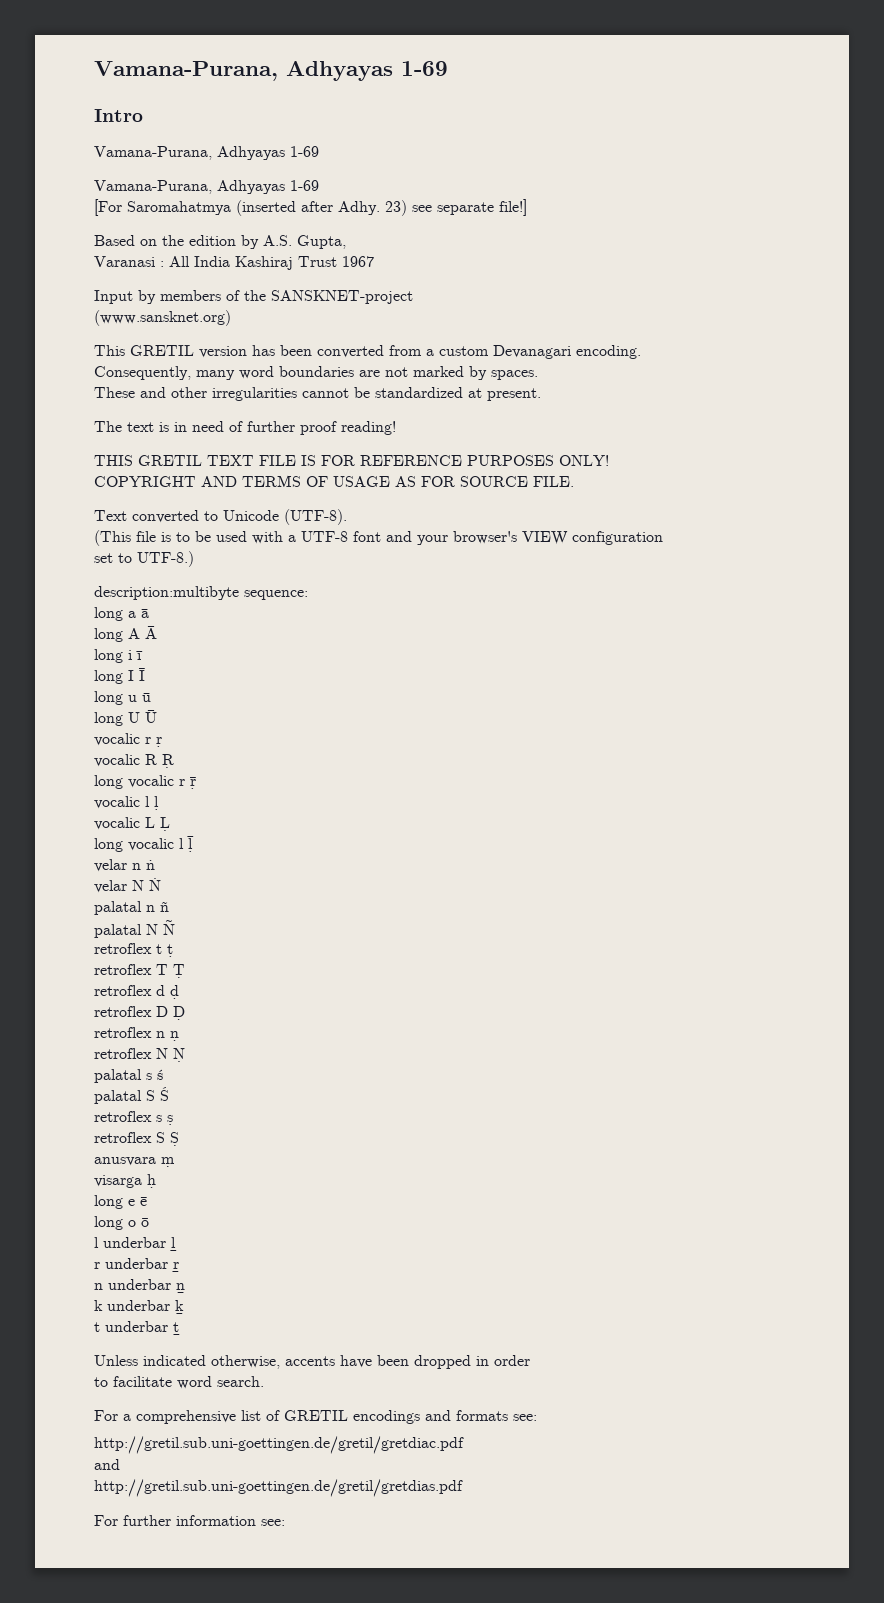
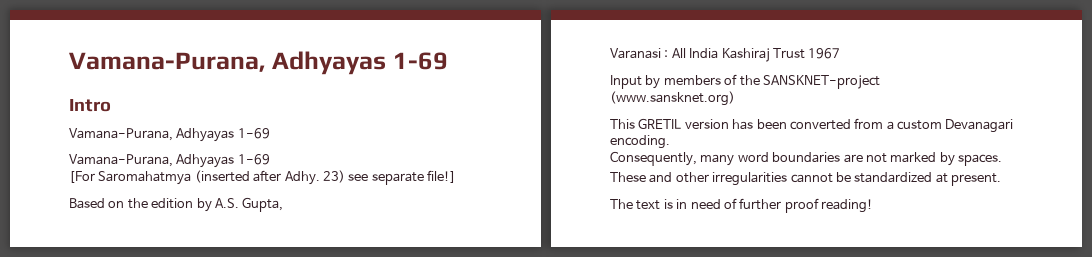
- THIS GRETIL TEXT FILE IS FOR REFERENCE PURPOSES ONLY!
- COPYRIGHT AND TERMS OF USAGE AS FOR SOURCE FILE.
- Text converted to Unicode (UTF-8).
- (This file is to be used with a UTF-8 font and your browser's VIEW configuration
- set to UTF-8.)
- description:multibyte sequence:
- long a ā
- long A Ā
- long i ī
- long I Ī
- long u ū
- long U Ū
- vocalic r ṛ
- vocalic R Ṛ
- long vocalic r ṝ
- vocalic l ḷ
- vocalic L Ḷ
- long vocalic l ḹ
- velar n ṅ
- velar N Ṅ
- palatal n ñ
- palatal N Ñ
- retroflex t ṭ
- retroflex T Ṭ
- retroflex d ḍ
- retroflex D Ḍ
- retroflex n ṇ
- retroflex N Ṇ
- palatal s ś
- palatal S Ś
- retroflex s ṣ
- retroflex S Ṣ
- anusvara ṃ
- visarga ḥ
- long e ē
- long o ō
- l underbar ḻ
- r underbar ṟ
- n underbar ṉ
- k underbar ḵ
- t underbar ṯ
- Unless indicated otherwise, accents have been dropped in order
- to facilitate word search.
- For a comprehensive list of GRETIL encodings and formats see:
- http://gretil.sub.uni-goettingen.de/gretil/gretdiac.pdf
- and
- http://gretil.sub.uni-goettingen.de/gretil/gretdias.pdf
- For further information see:

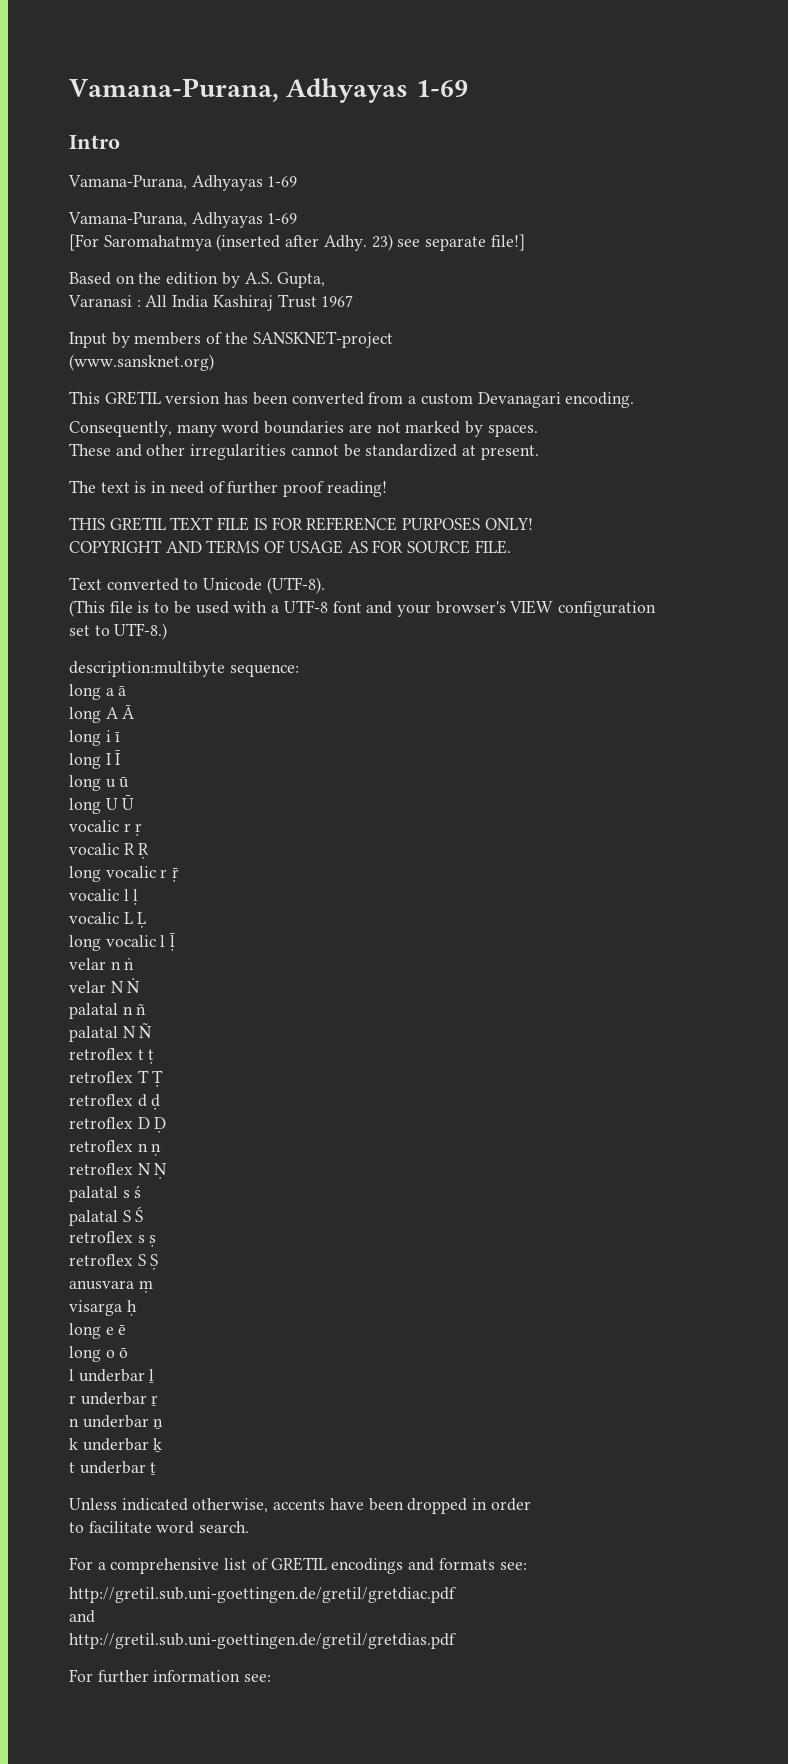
+ THIS GRETIL TEXT FILE IS FOR REFERENCE PURPOSES ONLY!
+ COPYRIGHT AND TERMS OF USAGE AS FOR SOURCE FILE.
+ Text converted to Unicode (UTF-8).
+ (This file is to be used with a UTF-8 font and your browser's VIEW configuration
+ set to UTF-8.)
+ description:multibyte sequence:
+ long a ā
+ long A Ā
+ long i ī
+ long I Ī
+ long u ū
+ long U Ū
+ vocalic r ṛ
+ vocalic R Ṛ
+ long vocalic r ṝ
+ vocalic l ḷ
+ vocalic L Ḷ
+ long vocalic l ḹ
+ velar n ṅ
+ velar N Ṅ
+ palatal n ñ
+ palatal N Ñ
+ retroflex t ṭ
+ retroflex T Ṭ
+ retroflex d ḍ
+ retroflex D Ḍ
+ retroflex n ṇ
+ retroflex N Ṇ
+ palatal s ś
+ palatal S Ś
+ retroflex s ṣ
+ retroflex S Ṣ
+ anusvara ṃ
+ visarga ḥ
+ long e ē
+ long o ō
+ l underbar ḻ
+ r underbar ṟ
+ n underbar ṉ
+ k underbar ḵ
+ t underbar ṯ
+ Unless indicated otherwise, accents have been dropped in order
+ to facilitate word search.
+ For a comprehensive list of GRETIL encodings and formats see:
+ http://gretil.sub.uni-goettingen.de/gretil/gretdiac.pdf
+ and
+ http://gretil.sub.uni-goettingen.de/gretil/gretdias.pdf
+ For further information see:

